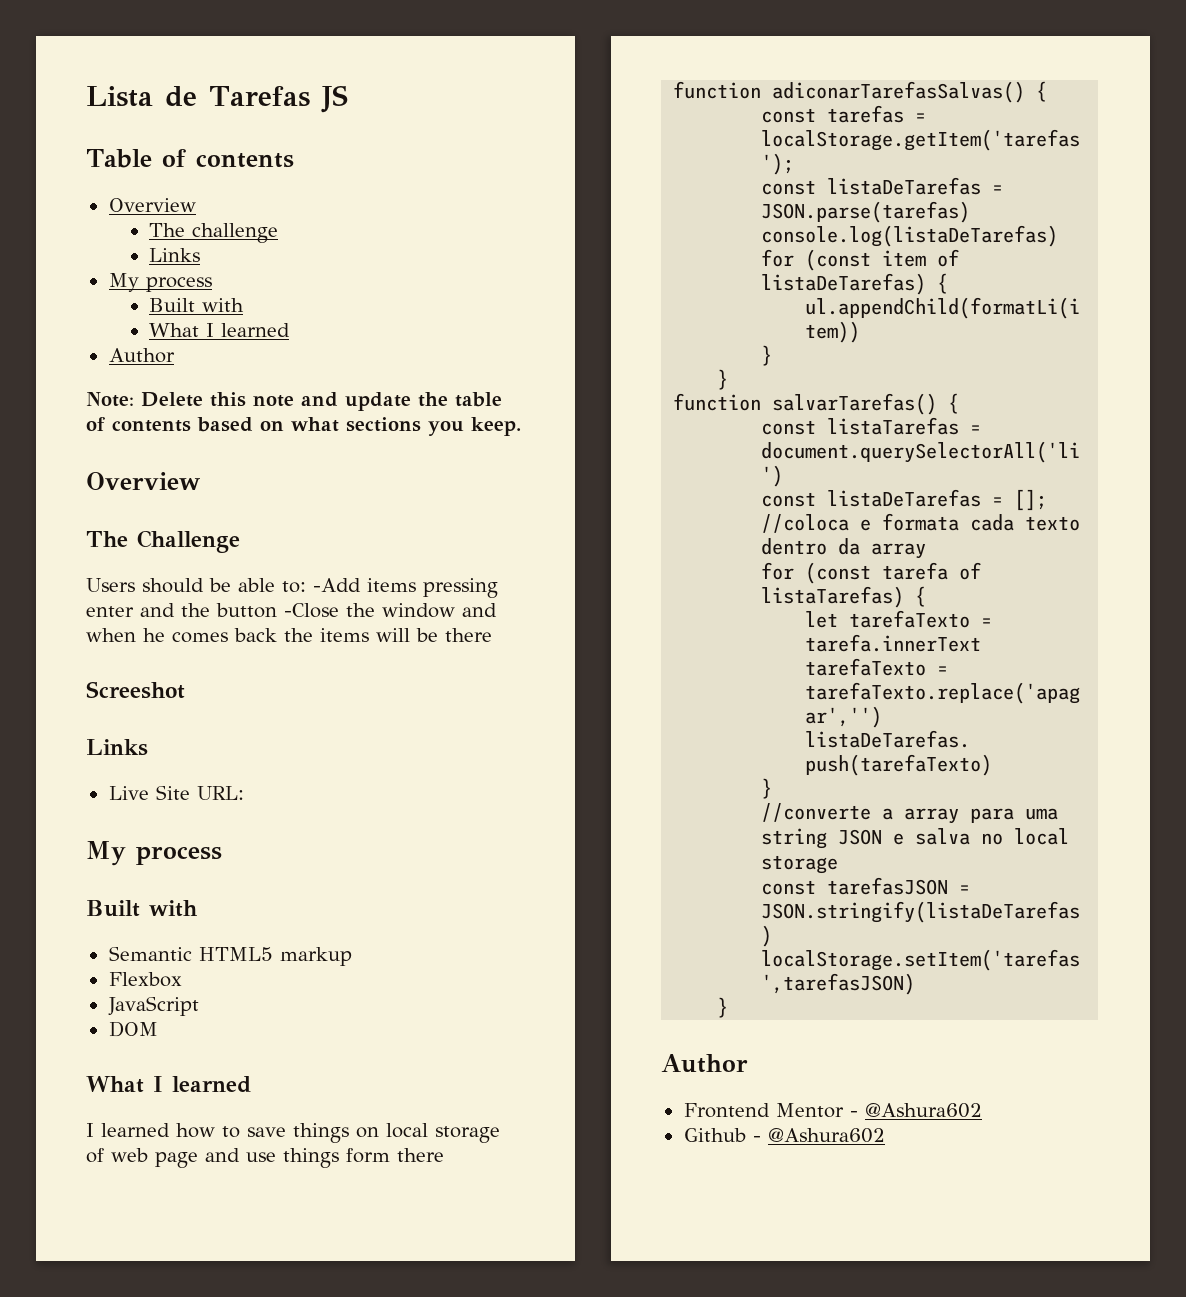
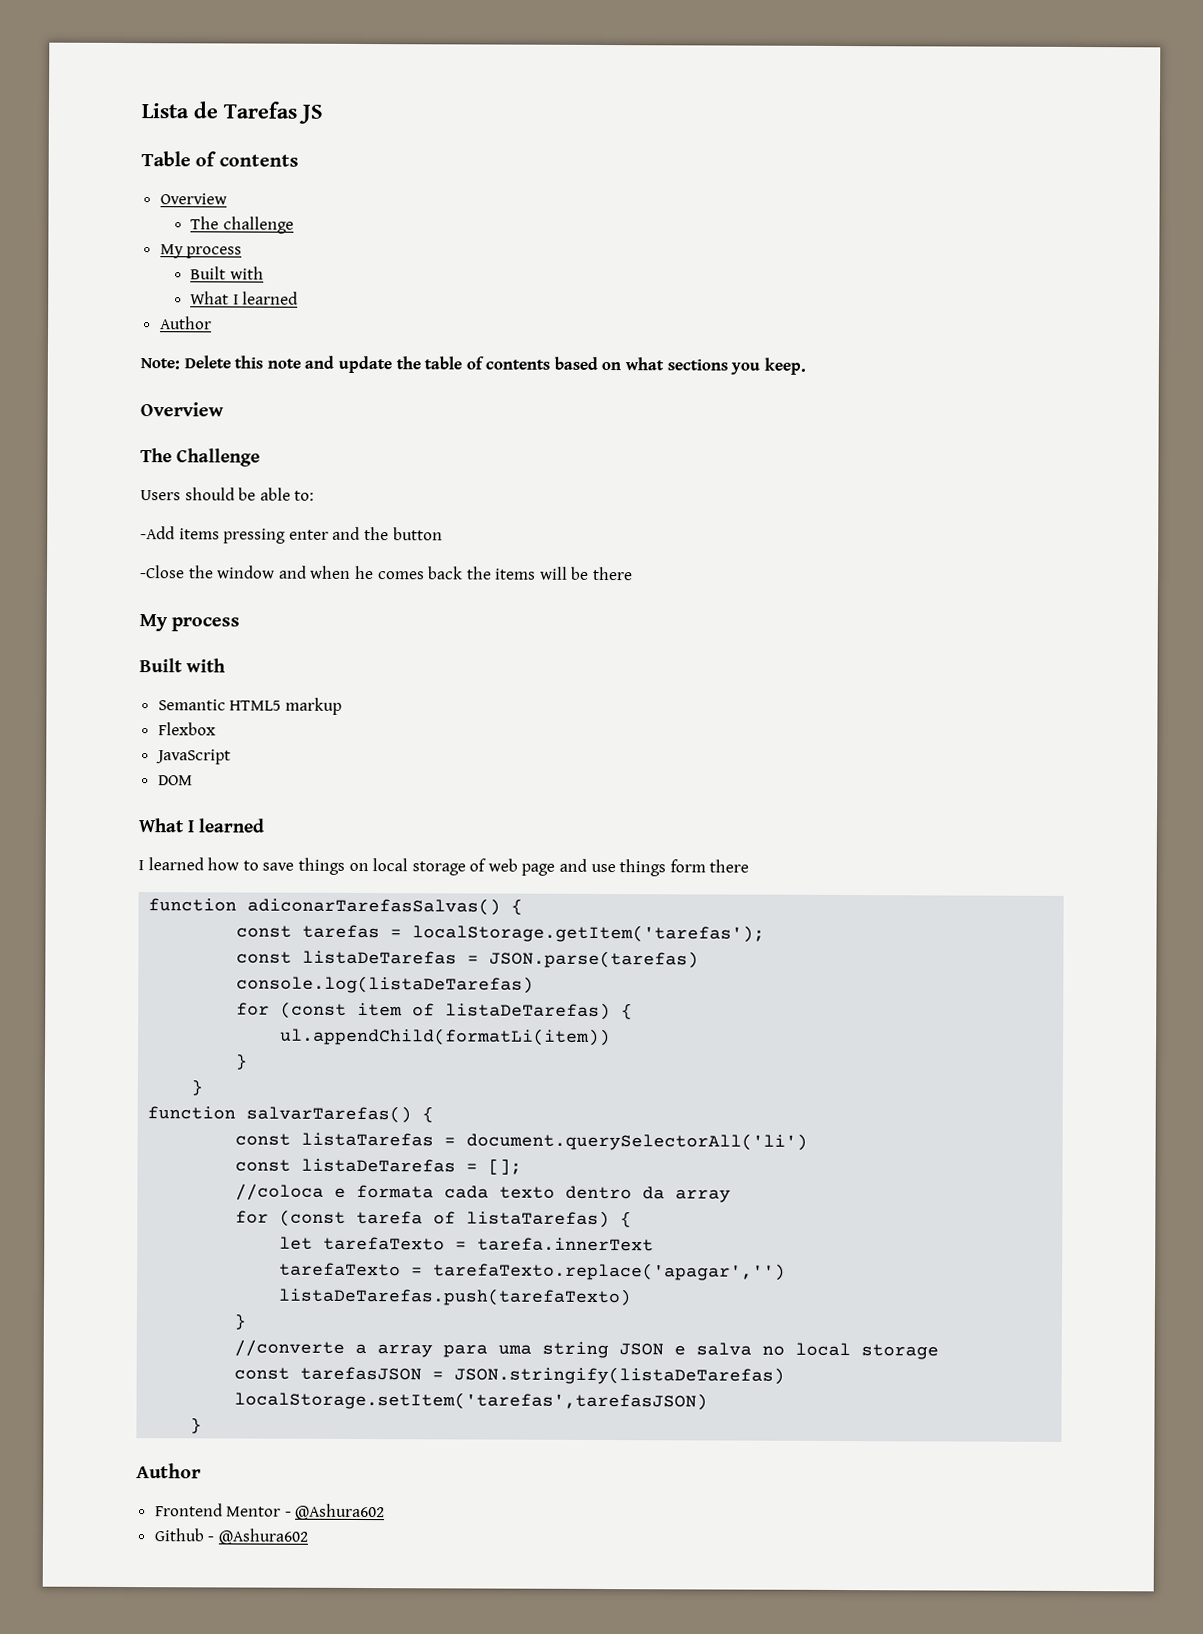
  The challenge
- Links
- Users should be able to: -Add items pressing enter and the button -Close the window and when he comes back the items will be there
+ Users should be able to:
+ -Add items pressing enter and the button
+ -Close the window and when he comes back the items will be there
- Screeshot
- Links
- Live Site URL:

